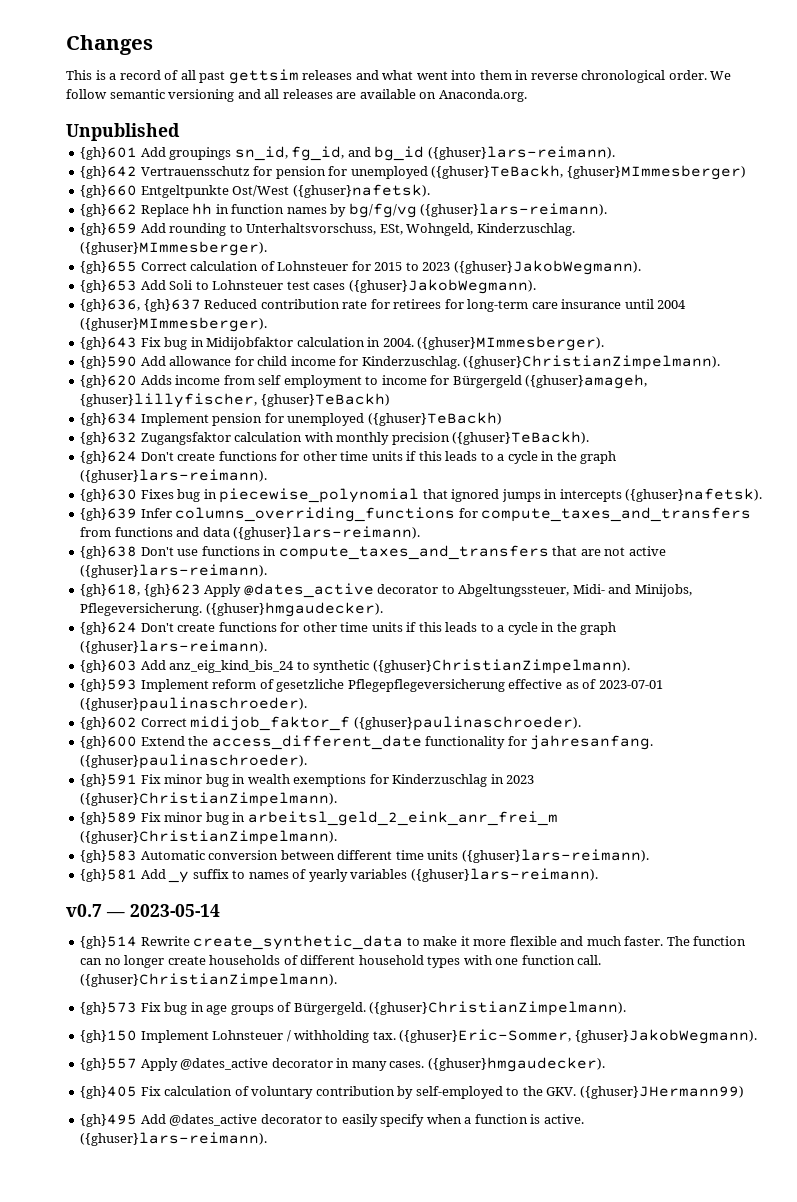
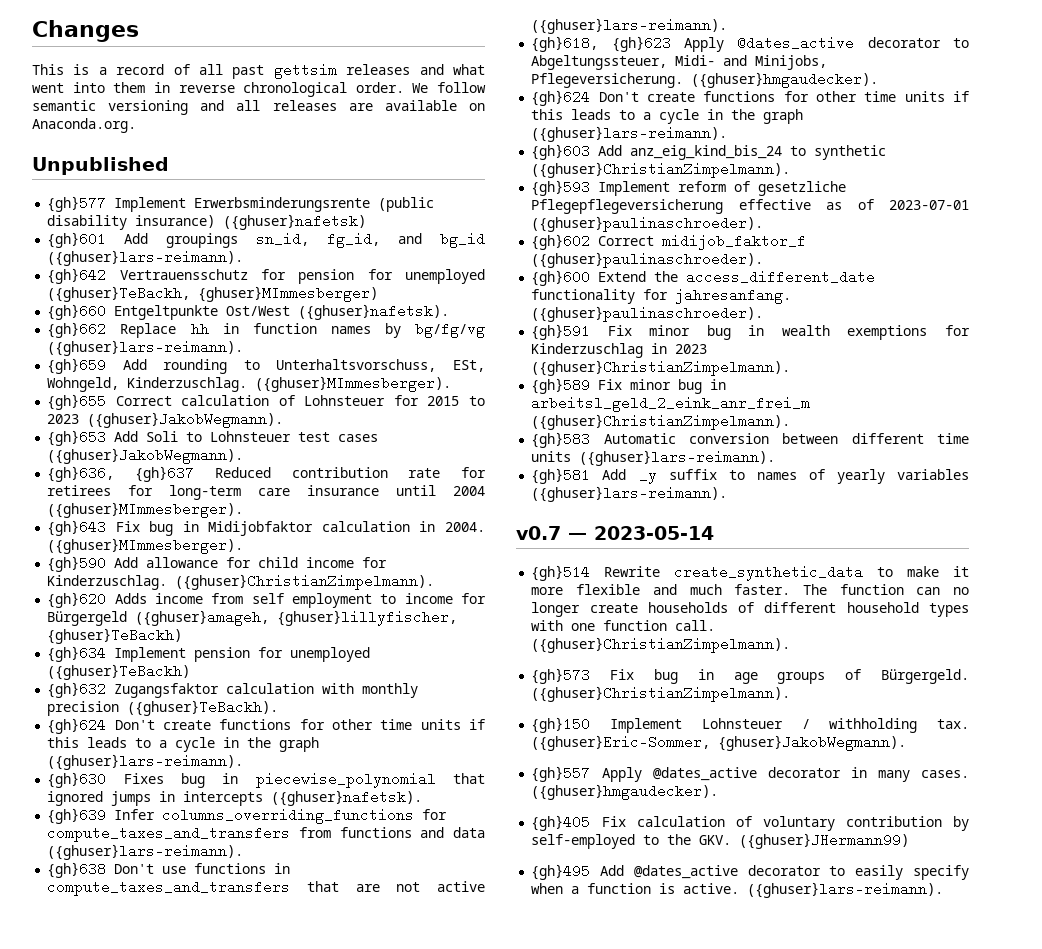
+ {gh}577 Implement Erwerbsminderungsrente (public disability insurance) ({ghuser}nafetsk)

